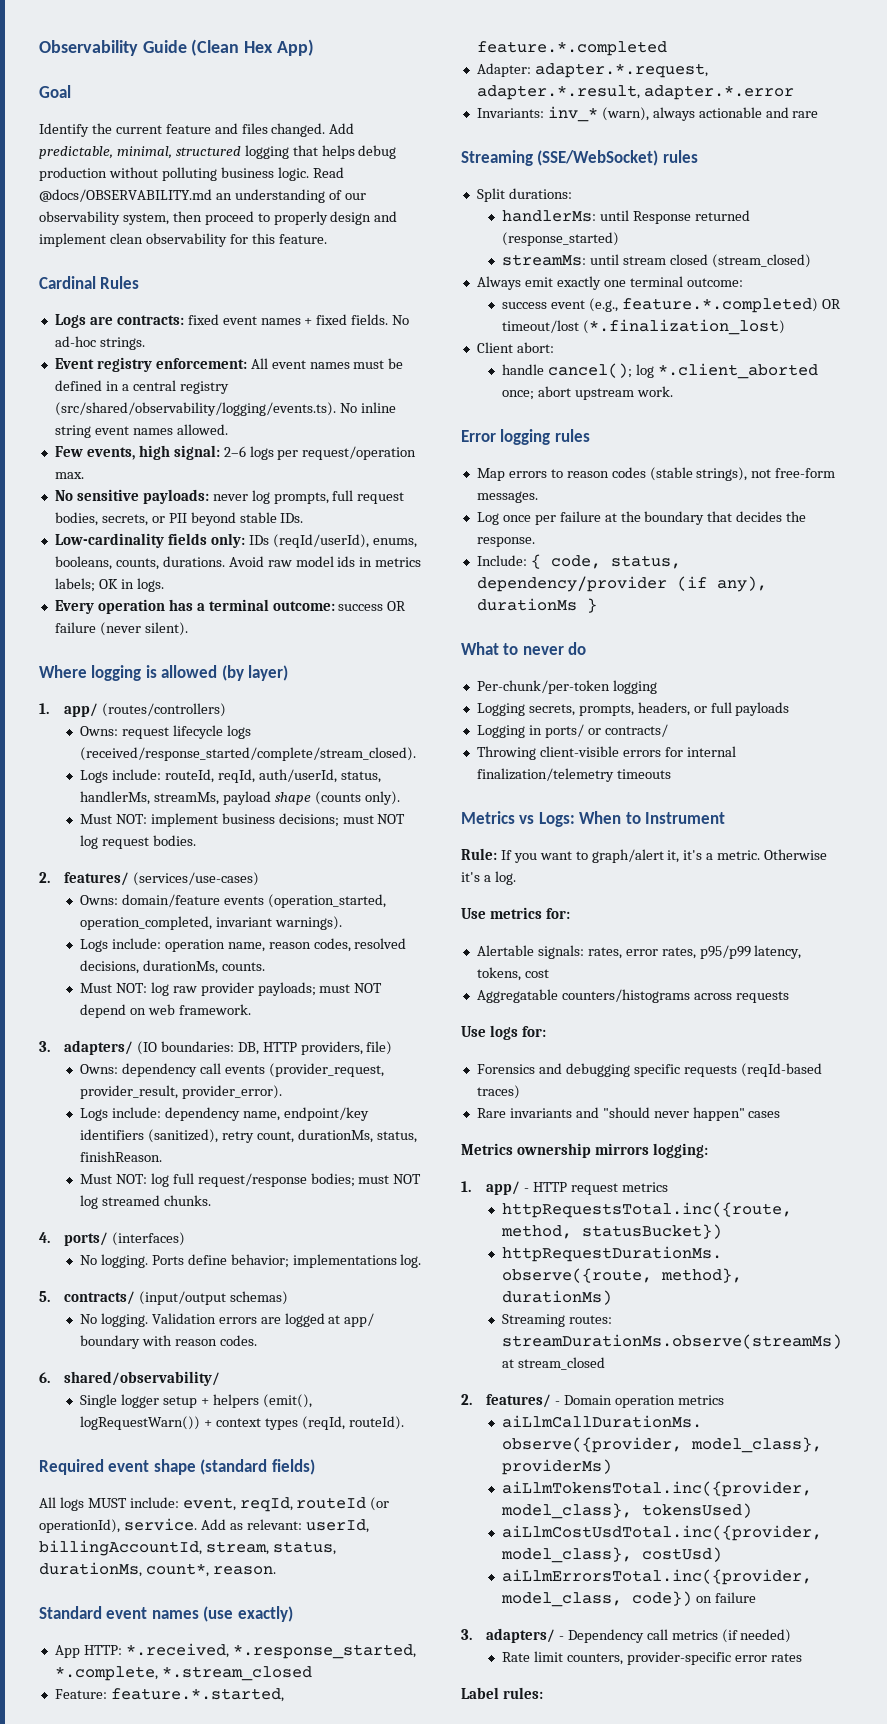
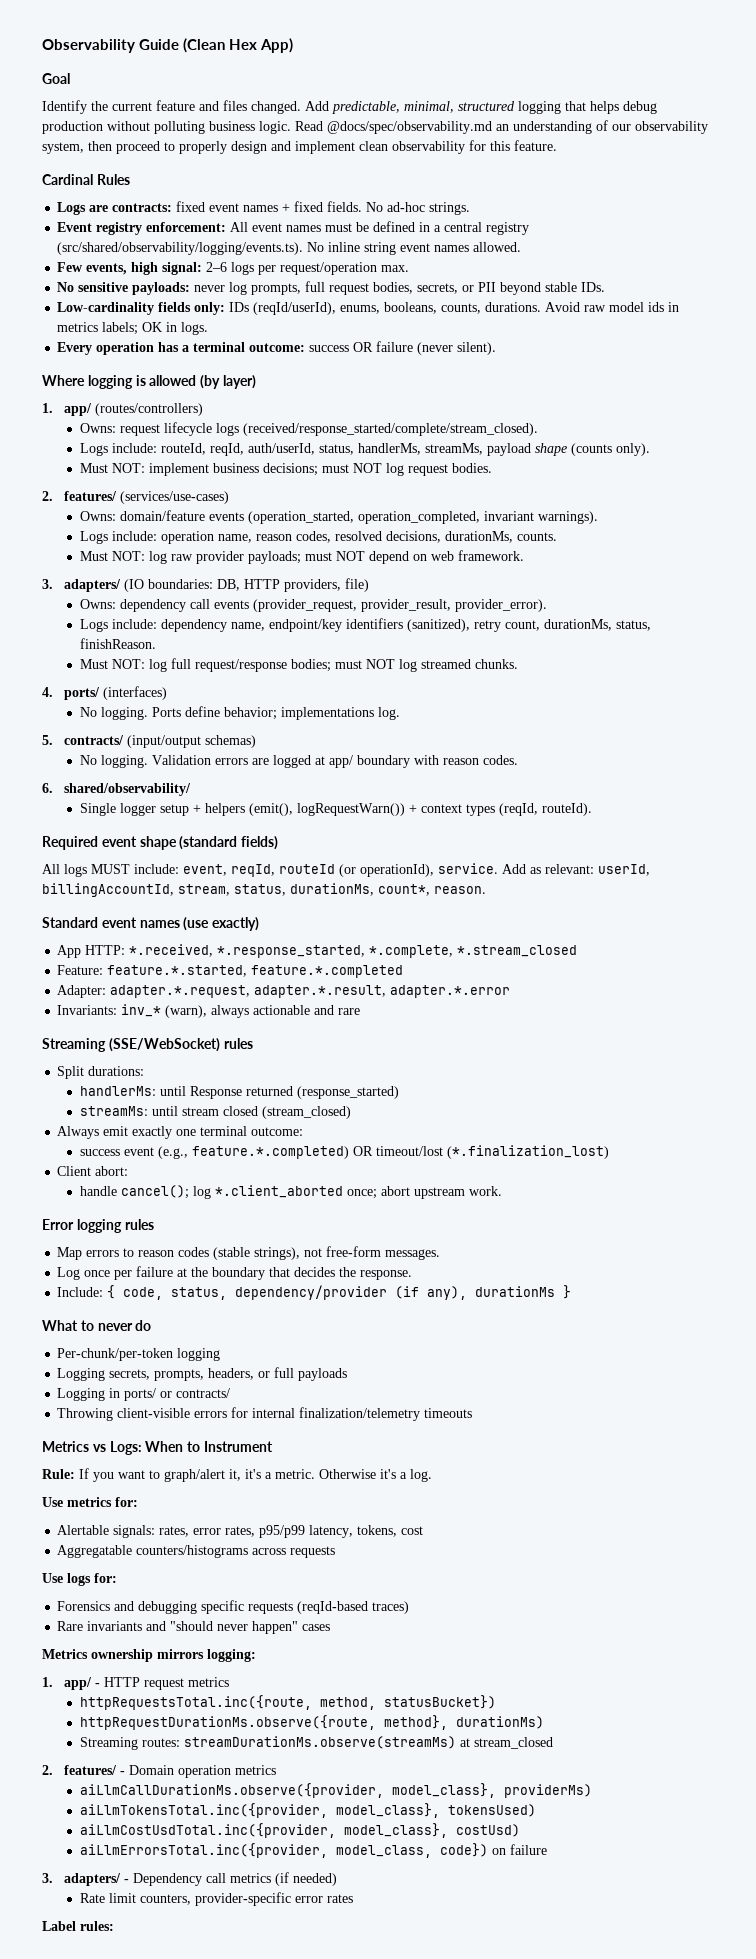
- Read @docs/OBSERVABILITY.md an understanding of our observability system, then proceed to properly design and implement clean observability for this feature.
+ Read @docs/spec/observability.md an understanding of our observability system, then proceed to properly design and implement clean observability for this feature.

